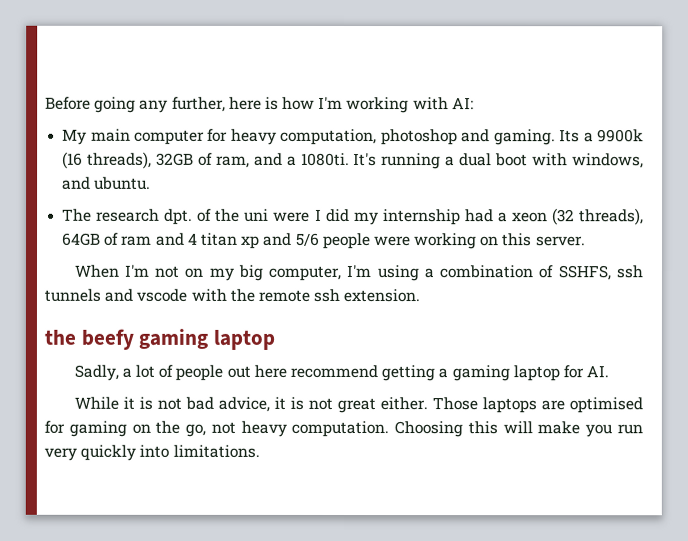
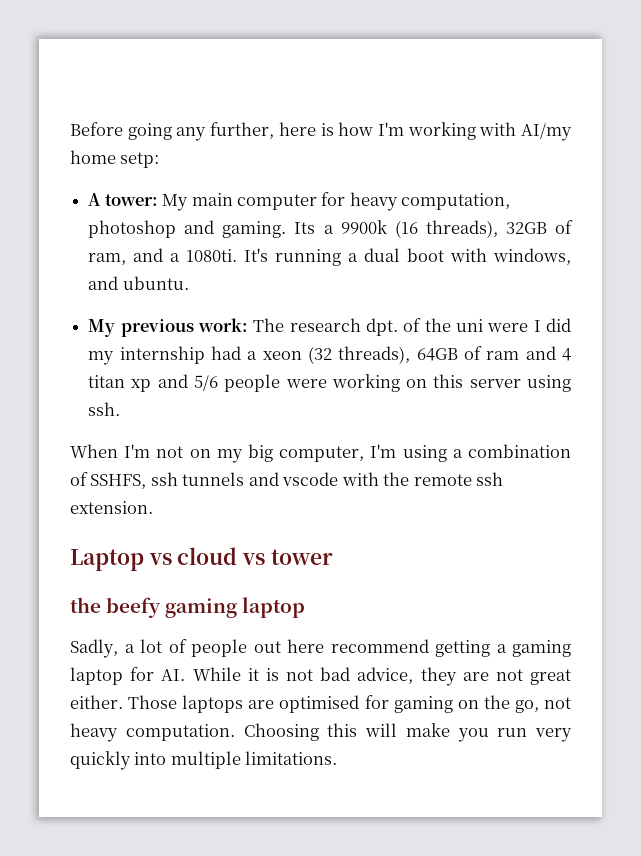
- Before going any further, here is how I'm working with AI:
- My main computer for heavy computation, photoshop and gaming.
+ Before going any further, here is how I'm working with AI/my home setp:
+ A tower: My main computer for heavy computation, photoshop and gaming.
- The research dpt. of the uni were I did my internship had a xeon (32 threads), 64GB of ram and 4 titan xp and 5/6 people were working on this server.
+ My previous work: The research dpt. of the uni were I did my internship had a xeon (32 threads), 64GB of ram and 4 titan xp and 5/6 people were working on this server using ssh.
+ Laptop vs cloud vs tower
- Sadly, a lot of people out here recommend getting a gaming laptop for AI.
- While it is not bad advice, it is not great either.
+ Sadly, a lot of people out here recommend getting a gaming laptop for AI. While it is not bad advice, they are not great either.
- Choosing this will make you run very quickly into limitations.
+ Choosing this will make you run very quickly into multiple limitations.

